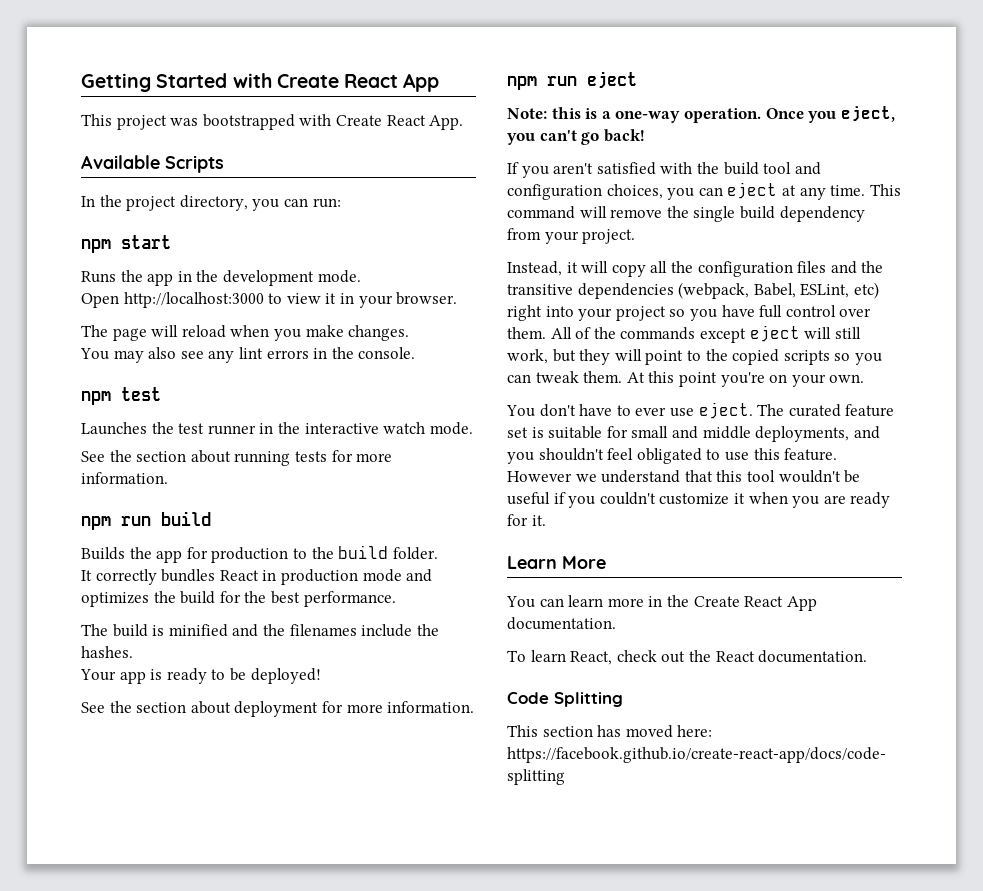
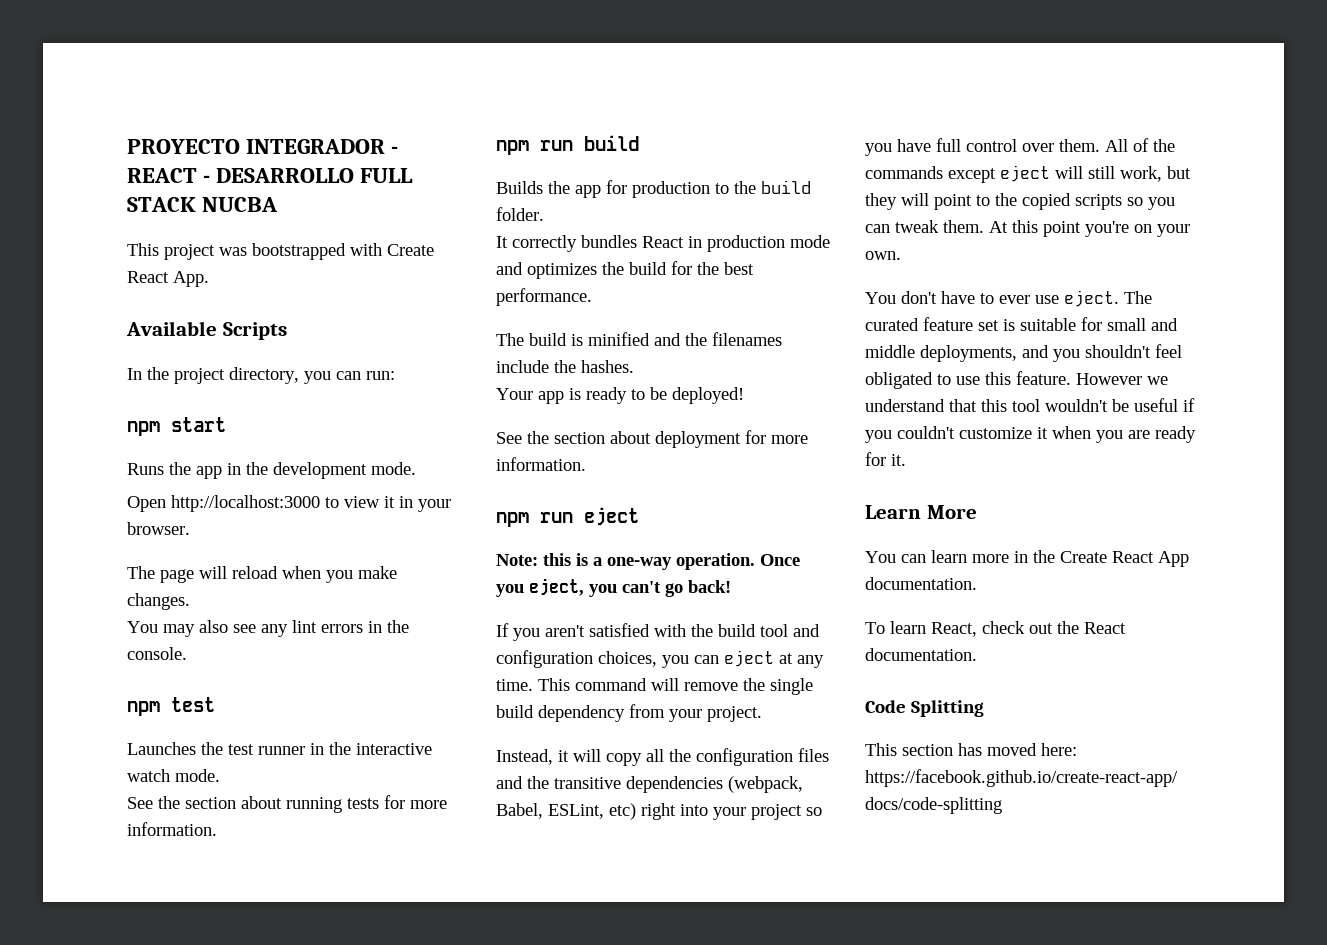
- Getting Started with Create React App
+ PROYECTO INTEGRADOR - REACT - DESARROLLO FULL STACK NUCBA

